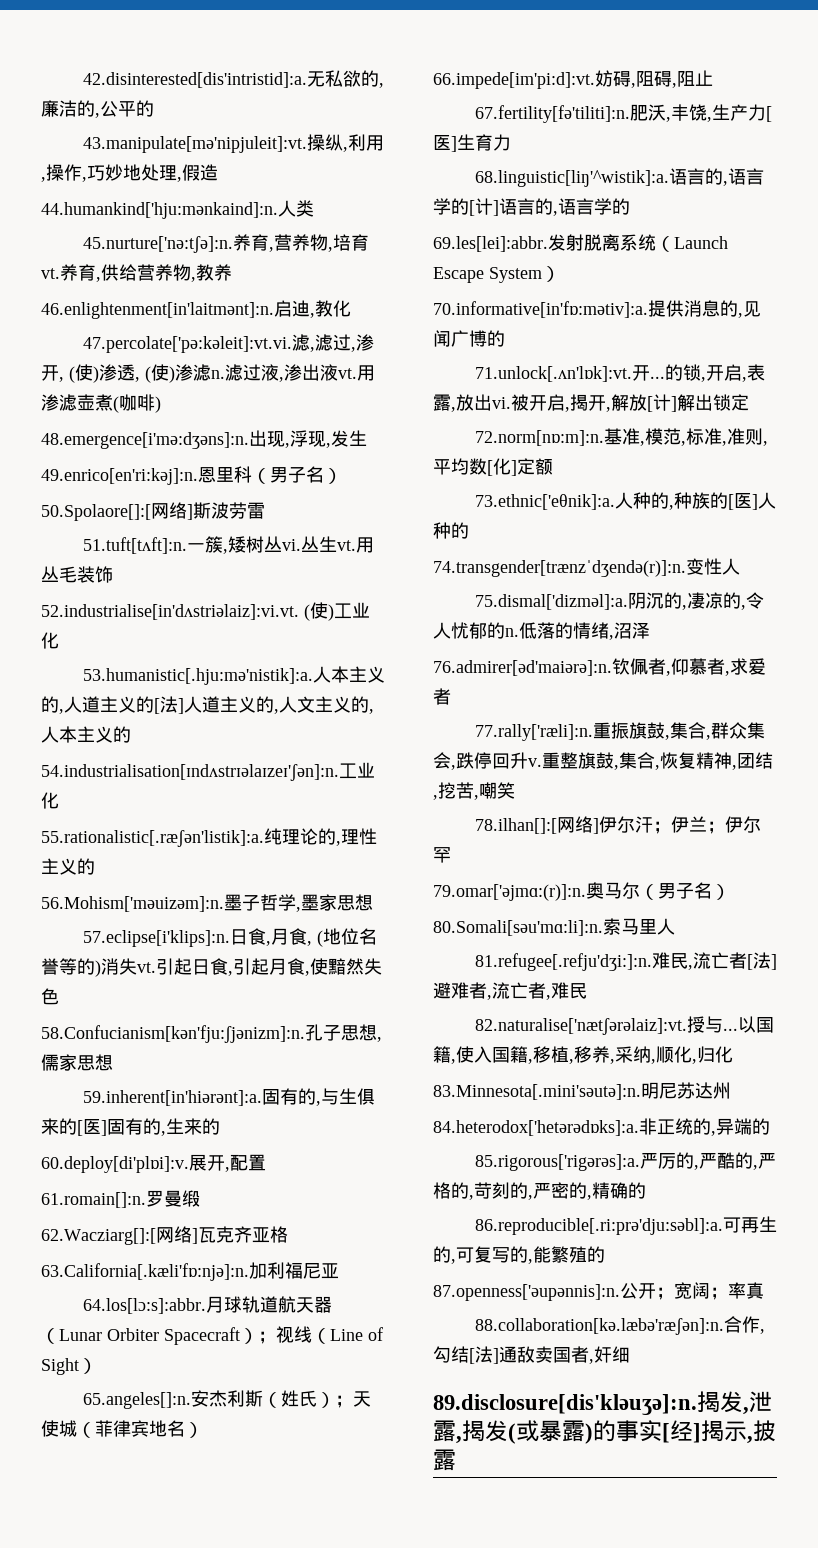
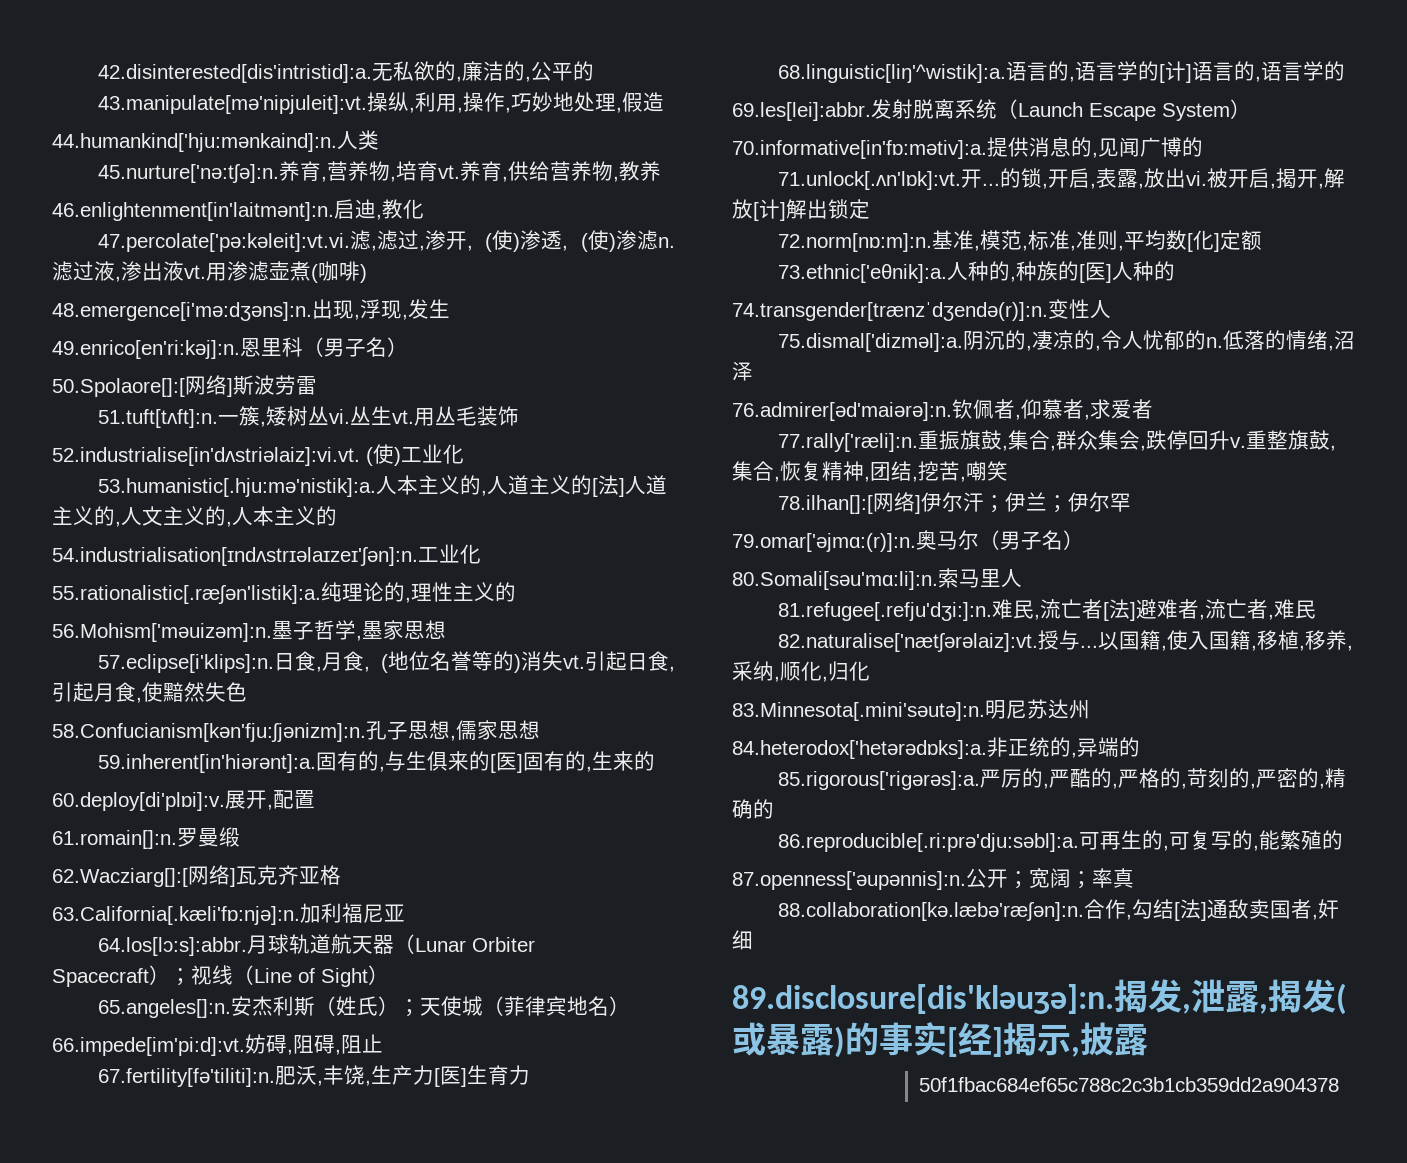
+ 50f1fbac684ef65c788c2c3b1cb359dd2a904378

